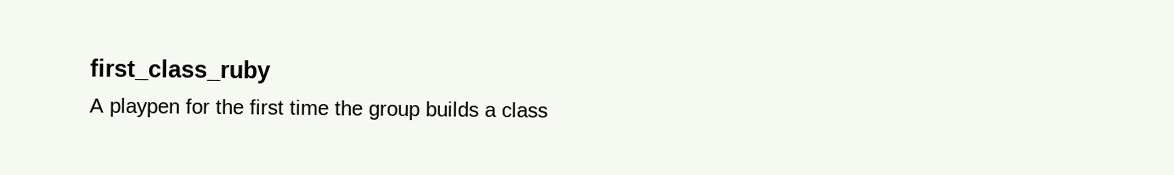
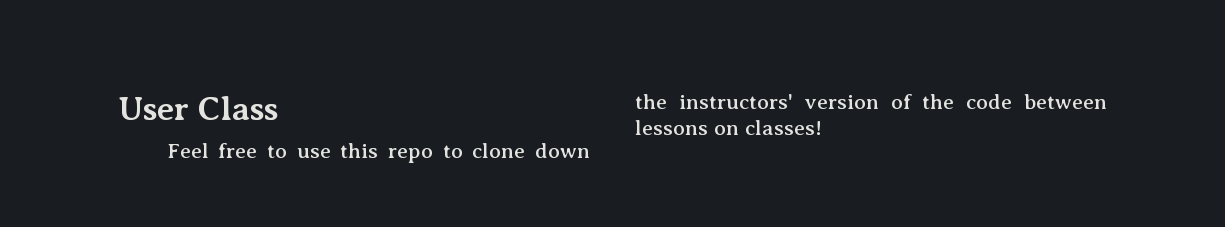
- first_class_ruby
- A playpen for the first time the group builds a class
+ User Class
+ Feel free to use this repo to clone down the instructors' version of the code between lessons on classes!

